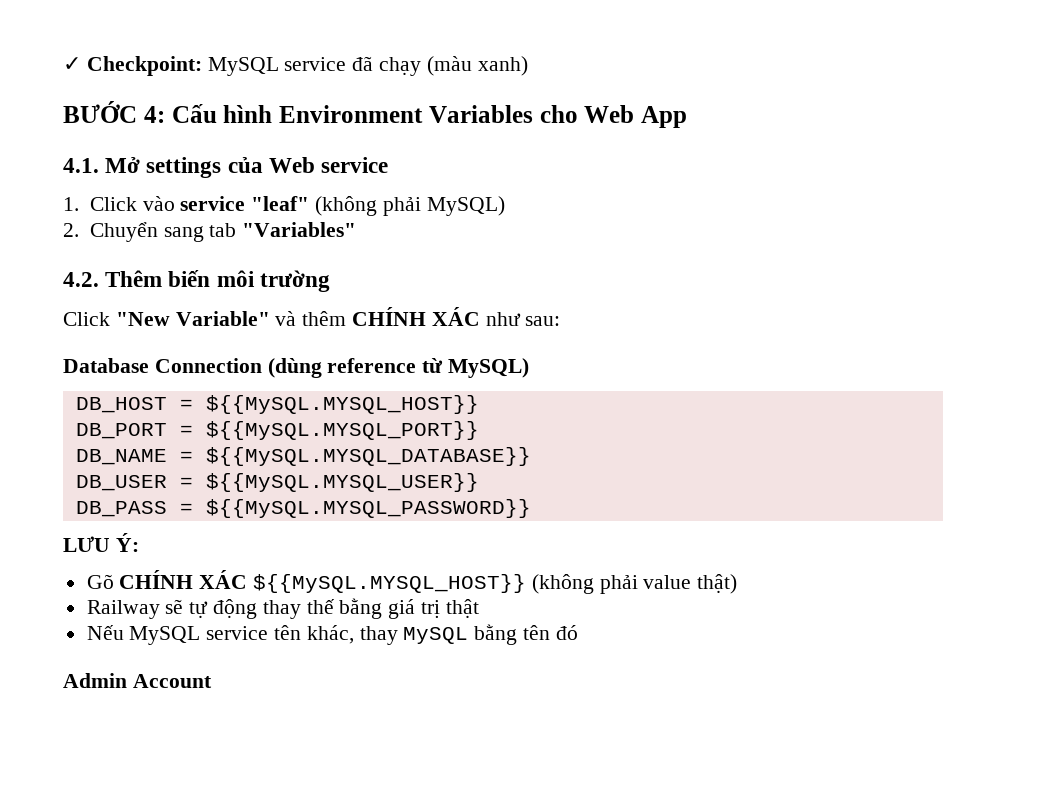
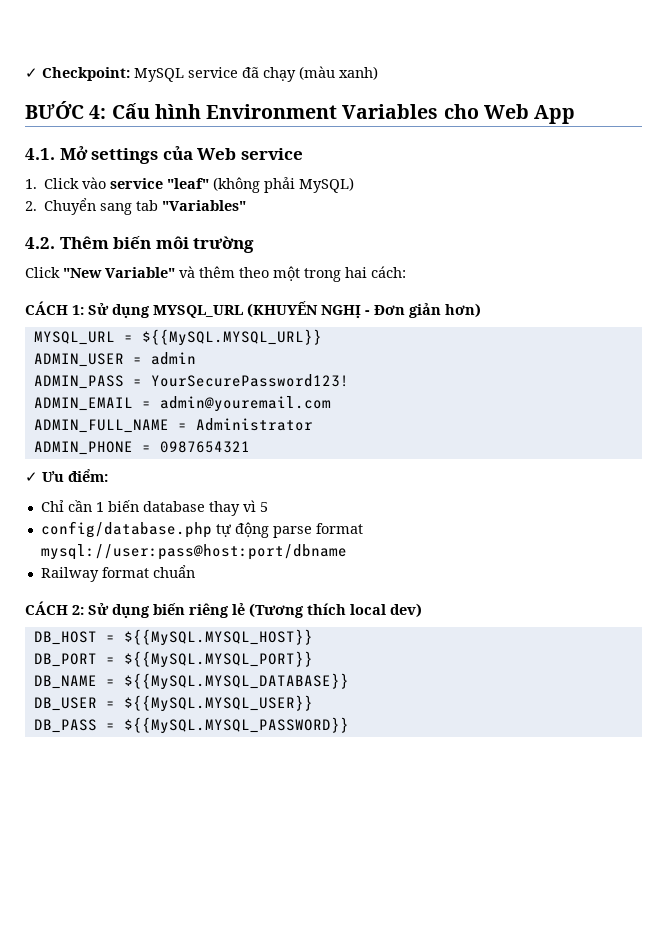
- Click "New Variable" và thêm CHÍNH XÁC như sau:
- Database Connection (dùng reference từ MySQL)
+ Click "New Variable" và thêm theo một trong hai cách:
+ CÁCH 1: Sử dụng MYSQL_URL (KHUYẾN NGHỊ - Đơn giản hơn)
+ MYSQL_URL = ${{MySQL.MYSQL_URL}}
+ ADMIN_USER = admin
+ ADMIN_PASS = YourSecurePassword123!
+ ADMIN_EMAIL = admin@youremail.com
+ ADMIN_FULL_NAME = Administrator
+ ADMIN_PHONE = 0987654321
+ ✓ Ưu điểm:
+ Chỉ cần 1 biến database thay vì 5
+ config/database.php tự động parse format mysql://user:pass@host:port/dbname
+ Railway format chuẩn
+ CÁCH 2: Sử dụng biến riêng lẻ (Tương thích local dev)
- LƯU Ý:
- Gõ CHÍNH XÁC ${{MySQL.MYSQL_HOST}} (không phải value thật)
- Railway sẽ tự động thay thế bằng giá trị thật
- Nếu MySQL service tên khác, thay MySQL bằng tên đó
- Admin Account

